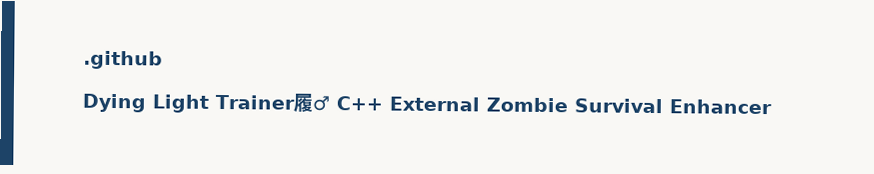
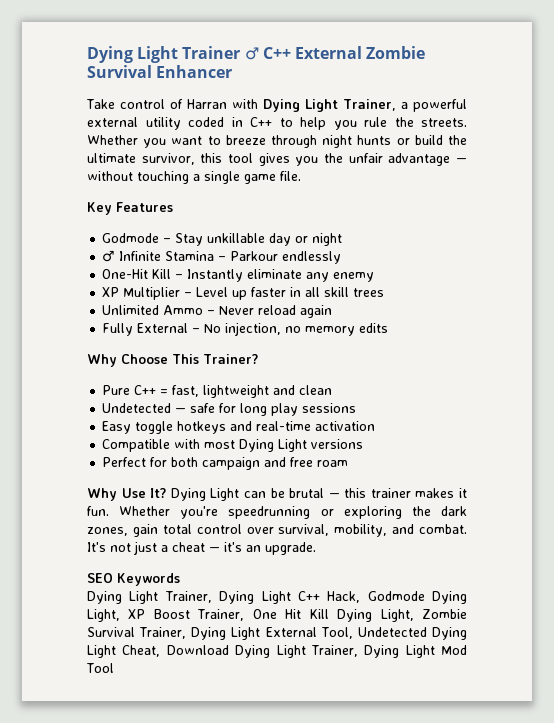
- .github
- Dying Light Trainer履♂ C++ External Zombie Survival Enhancer
+ Dying Light Trainer ♂ C++ External Zombie Survival Enhancer
+ Take control of Harran with Dying Light Trainer, a powerful external utility coded in C++ to help you rule the streets. Whether you want to breeze through night hunts or build the ultimate survivor, this tool gives you the unfair advantage — without touching a single game file.
+ Key Features
+ Godmode – Stay unkillable day or night
+ ♂ Infinite Stamina – Parkour endlessly
+ One-Hit Kill – Instantly eliminate any enemy
+ XP Multiplier – Level up faster in all skill trees
+ Unlimited Ammo – Never reload again
+ Fully External – No injection, no memory edits
+ Why Choose This Trainer?
+ Pure C++ = fast, lightweight and clean
+ Undetected — safe for long play sessions
+ Easy toggle hotkeys and real-time activation
+ Compatible with most Dying Light versions
+ Perfect for both campaign and free roam
+ Why Use It? Dying Light can be brutal — this trainer makes it fun. Whether you're speedrunning or exploring the dark zones, gain total control over survival, mobility, and combat. It's not just a cheat — it's an upgrade.
+ SEO Keywords
+ Dying Light Trainer, Dying Light C++ Hack, Godmode Dying Light, XP Boost Trainer, One Hit Kill Dying Light, Zombie Survival Trainer, Dying Light External Tool, Undetected Dying Light Cheat, Download Dying Light Trainer, Dying Light Mod Tool

